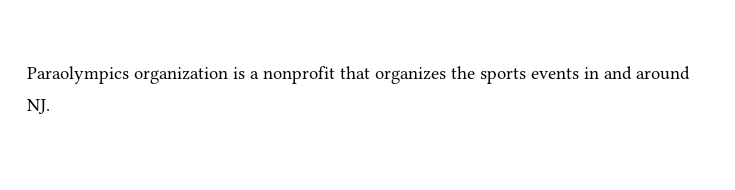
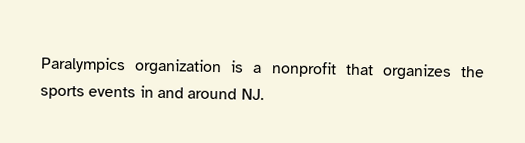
- Paraolympics organization is a nonprofit that organizes the sports events in and around NJ.
+ Paralympics organization is a nonprofit that organizes the sports events in and around NJ.

